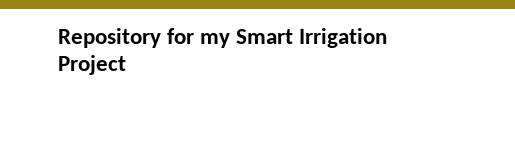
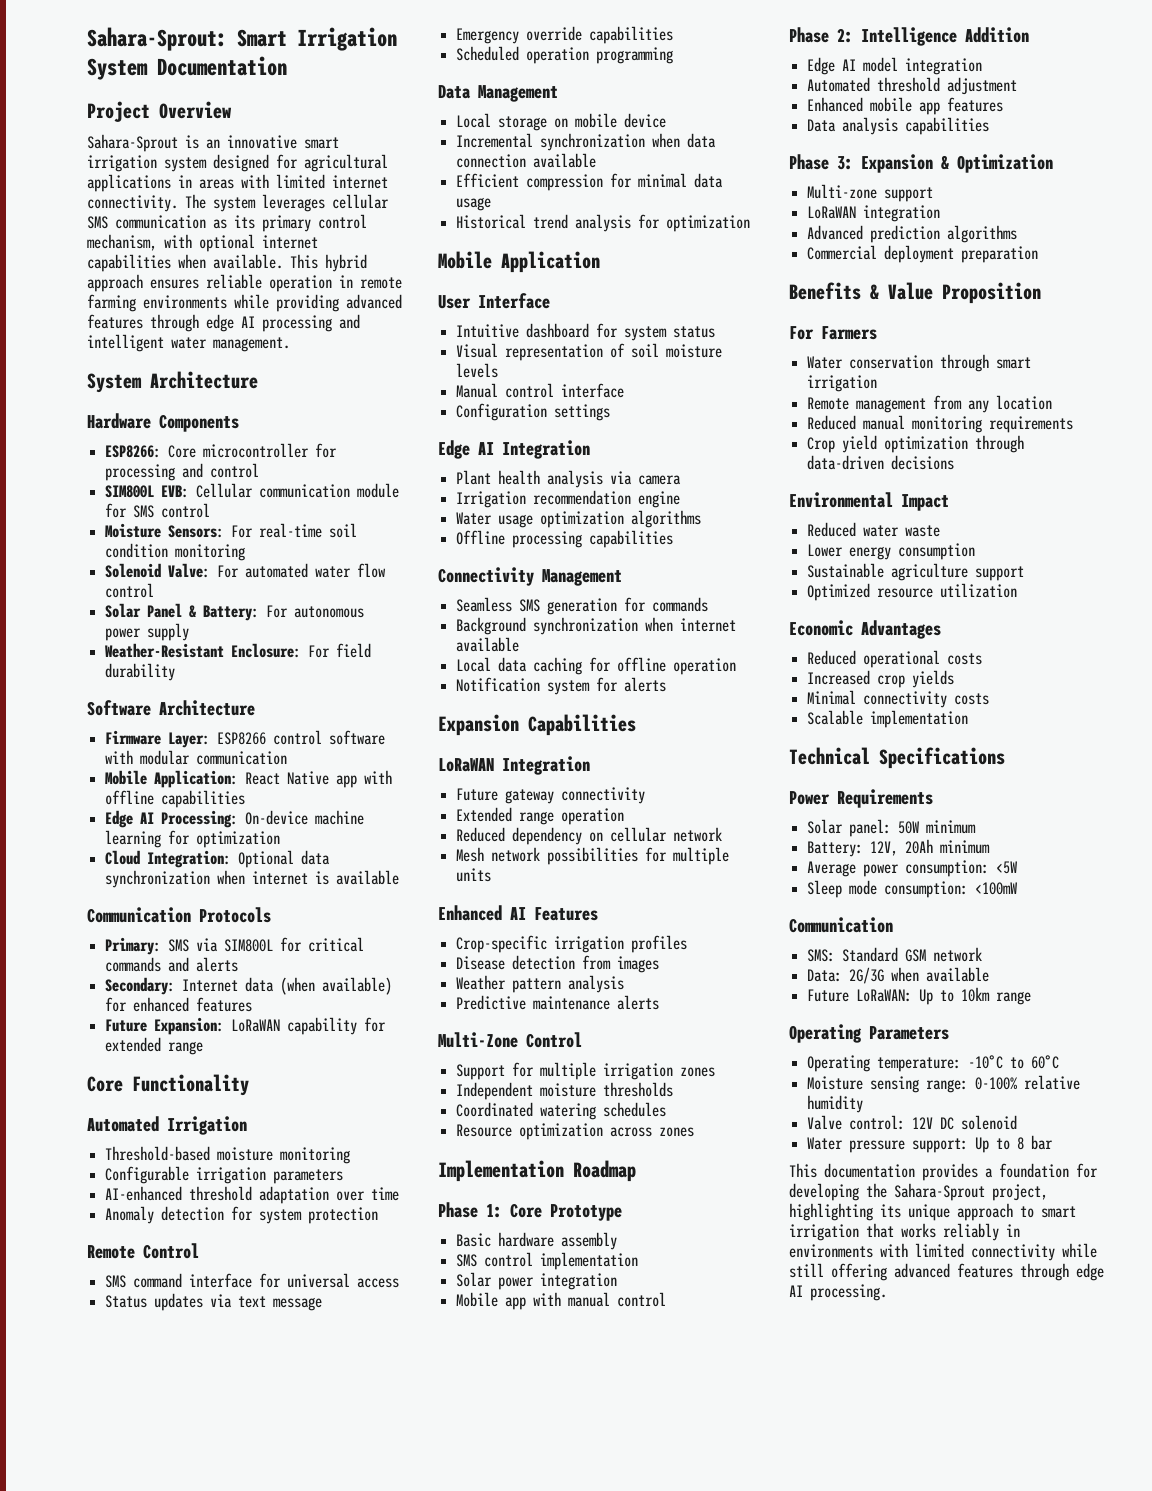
- Repository for my Smart Irrigation Project
+ Sahara-Sprout: Smart Irrigation System Documentation
+ Project Overview
+ Sahara-Sprout is an innovative smart irrigation system designed for agricultural applications in areas with limited internet connectivity. The system leverages cellular SMS communication as its primary control mechanism, with optional internet capabilities when available. This hybrid approach ensures reliable operation in remote farming environments while providing advanced features through edge AI processing and intelligent water management.
+ System Architecture
+ Hardware Components
+ ESP8266: Core microcontroller for processing and control
+ SIM800L EVB: Cellular communication module for SMS control
+ Moisture Sensors: For real-time soil condition monitoring
+ Solenoid Valve: For automated water flow control
+ Solar Panel & Battery: For autonomous power supply
+ Weather-Resistant Enclosure: For field durability
+ Software Architecture
+ Firmware Layer: ESP8266 control software with modular communication
+ Mobile Application: React Native app with offline capabilities
+ Edge AI Processing: On-device machine learning for optimization
+ Cloud Integration: Optional data synchronization when internet is available
+ Communication Protocols
+ Primary: SMS via SIM800L for critical commands and alerts
+ Secondary: Internet data (when available) for enhanced features
+ Future Expansion: LoRaWAN capability for extended range
+ Core Functionality
+ Automated Irrigation
+ Threshold-based moisture monitoring
+ Configurable irrigation parameters
+ AI-enhanced threshold adaptation over time
+ Anomaly detection for system protection
+ Remote Control
+ SMS command interface for universal access
+ Status updates via text message
+ Emergency override capabilities
+ Scheduled operation programming
+ Data Management
+ Local storage on mobile device
+ Incremental synchronization when data connection available
+ Efficient compression for minimal data usage
+ Historical trend analysis for optimization
+ Mobile Application
+ User Interface
+ Intuitive dashboard for system status
+ Visual representation of soil moisture levels
+ Manual control interface
+ Configuration settings
+ Edge AI Integration
+ Plant health analysis via camera
+ Irrigation recommendation engine
+ Water usage optimization algorithms
+ Offline processing capabilities
+ Connectivity Management
+ Seamless SMS generation for commands
+ Background synchronization when internet available
+ Local data caching for offline operation
+ Notification system for alerts
+ Expansion Capabilities
+ LoRaWAN Integration
+ Future gateway connectivity
+ Extended range operation
+ Reduced dependency on cellular network
+ Mesh network possibilities for multiple units
+ Enhanced AI Features
+ Crop-specific irrigation profiles
+ Disease detection from images
+ Weather pattern analysis
+ Predictive maintenance alerts
+ Multi-Zone Control
+ Support for multiple irrigation zones
+ Independent moisture thresholds
+ Coordinated watering schedules
+ Resource optimization across zones
+ Implementation Roadmap
+ Phase 1: Core Prototype
+ Basic hardware assembly
+ SMS control implementation
+ Solar power integration
+ Mobile app with manual control
+ Phase 2: Intelligence Addition
+ Edge AI model integration
+ Automated threshold adjustment
+ Enhanced mobile app features
+ Data analysis capabilities
+ Phase 3: Expansion & Optimization
+ Multi-zone support
+ LoRaWAN integration
+ Advanced prediction algorithms
+ Commercial deployment preparation
+ Benefits & Value Proposition
+ For Farmers
+ Water conservation through smart irrigation
+ Remote management from any location
+ Reduced manual monitoring requirements
+ Crop yield optimization through data-driven decisions
+ Environmental Impact
+ Reduced water waste
+ Lower energy consumption
+ Sustainable agriculture support
+ Optimized resource utilization
+ Economic Advantages
+ Reduced operational costs
+ Increased crop yields
+ Minimal connectivity costs
+ Scalable implementation
+ Technical Specifications
+ Power Requirements
+ Solar panel: 50W minimum
+ Battery: 12V, 20Ah minimum
+ Average power consumption: <5W
+ Sleep mode consumption: <100mW
+ Communication
+ SMS: Standard GSM network
+ Data: 2G/3G when available
+ Future LoRaWAN: Up to 10km range
+ Operating Parameters
+ Operating temperature: -10°C to 60°C
+ Moisture sensing range: 0-100% relative humidity
+ Valve control: 12V DC solenoid
+ Water pressure support: Up to 8 bar
+ This documentation provides a foundation for developing the Sahara-Sprout project, highlighting its unique approach to smart irrigation that works reliably in environments with limited connectivity while still offering advanced features through edge AI processing.

